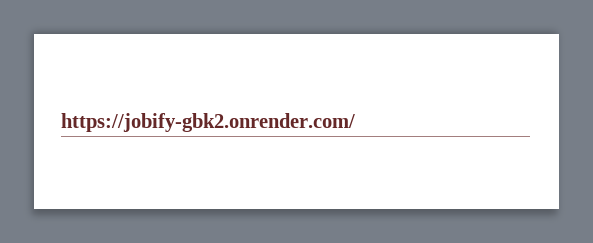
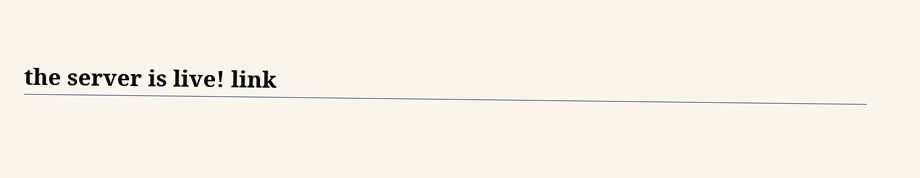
- https://jobify-gbk2.onrender.com/
+ the server is live! link

